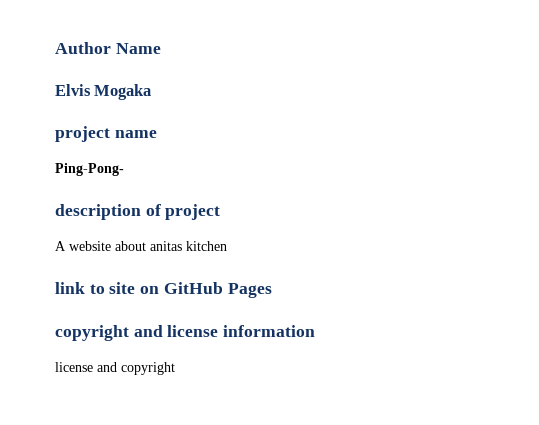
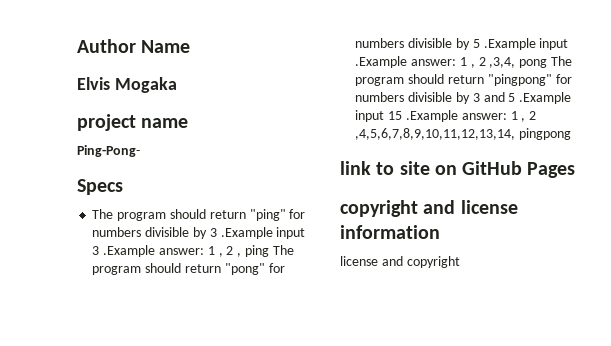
- description of project
- A website about anitas kitchen
+ Specs
+ The program should return "ping" for numbers divisible by 3 .Example input 3 .Example answer: 1 , 2 , ping The program should return "pong" for numbers divisible by 5 .Example input .Example answer: 1 , 2 ,3,4, pong The program should return "pingpong" for numbers divisible by 3 and 5 .Example input 15 .Example answer: 1 , 2 ,4,5,6,7,8,9,10,11,12,13,14, pingpong

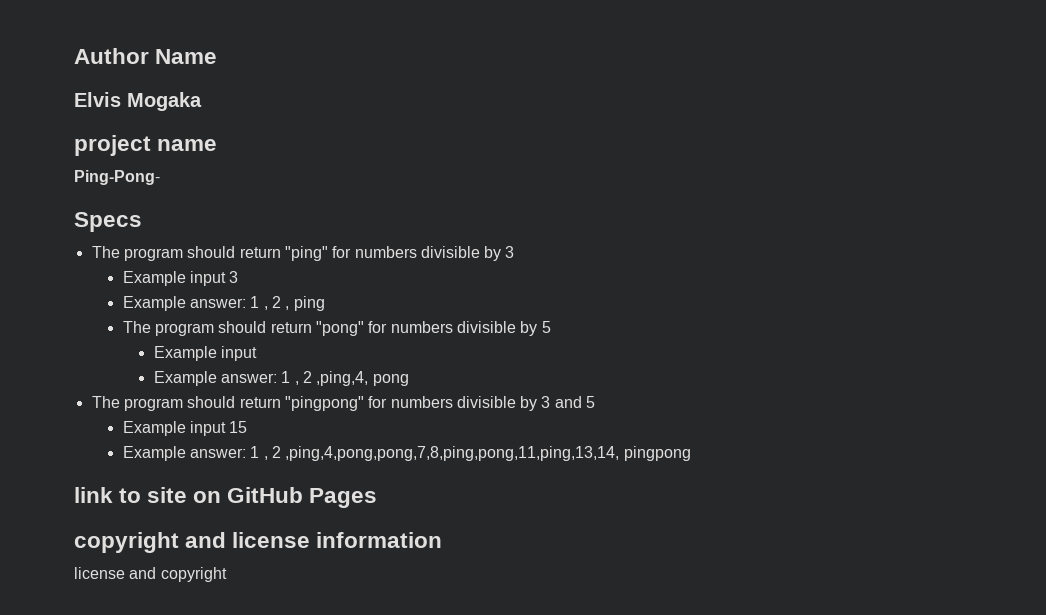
- The program should return "ping" for numbers divisible by 3 .Example input 3 .Example answer: 1 , 2 , ping The program should return "pong" for numbers divisible by 5 .Example input .Example answer: 1 , 2 ,3,4, pong The program should return "pingpong" for numbers divisible by 3 and 5 .Example input 15 .Example answer: 1 , 2 ,4,5,6,7,8,9,10,11,12,13,14, pingpong
+ The program should return "ping" for numbers divisible by 3
+ Example input 3
+ Example answer: 1 , 2 , ping
+ The program should return "pong" for numbers divisible by 5
+ Example input
+ Example answer: 1 , 2 ,ping,4, pong
+ The program should return "pingpong" for numbers divisible by 3 and 5
+ Example input 15
+ Example answer: 1 , 2 ,ping,4,pong,pong,7,8,ping,pong,11,ping,13,14, pingpong

